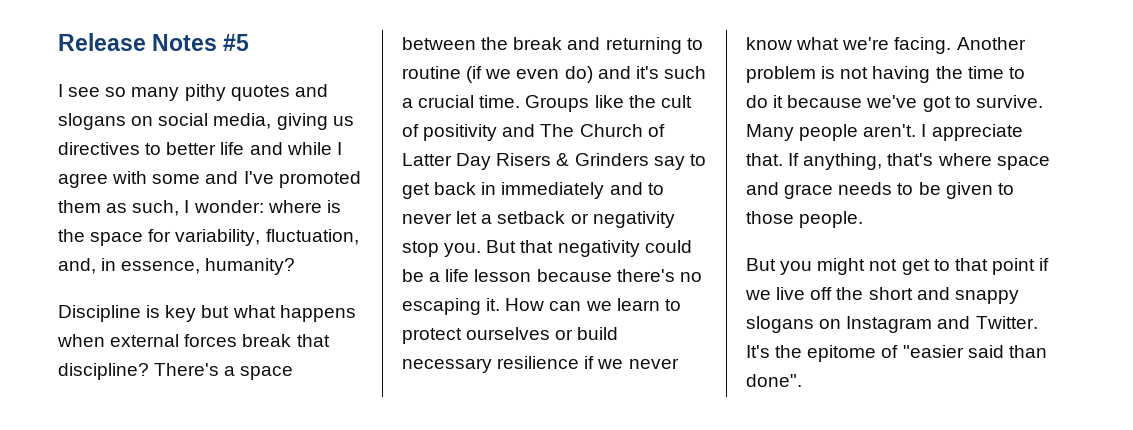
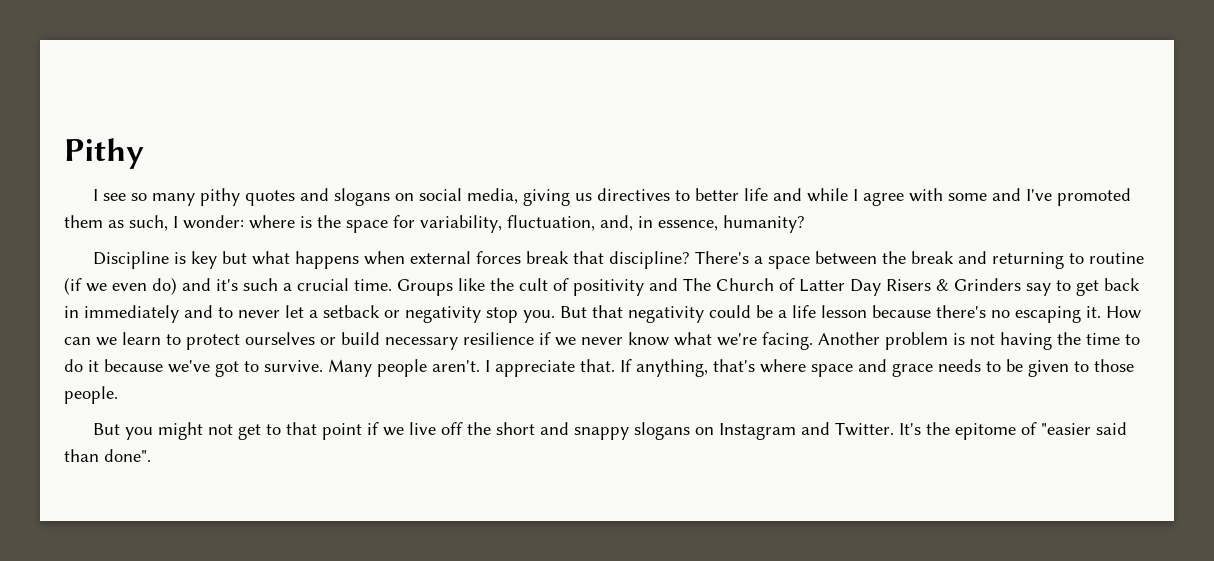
- Release Notes #5
+ Pithy

